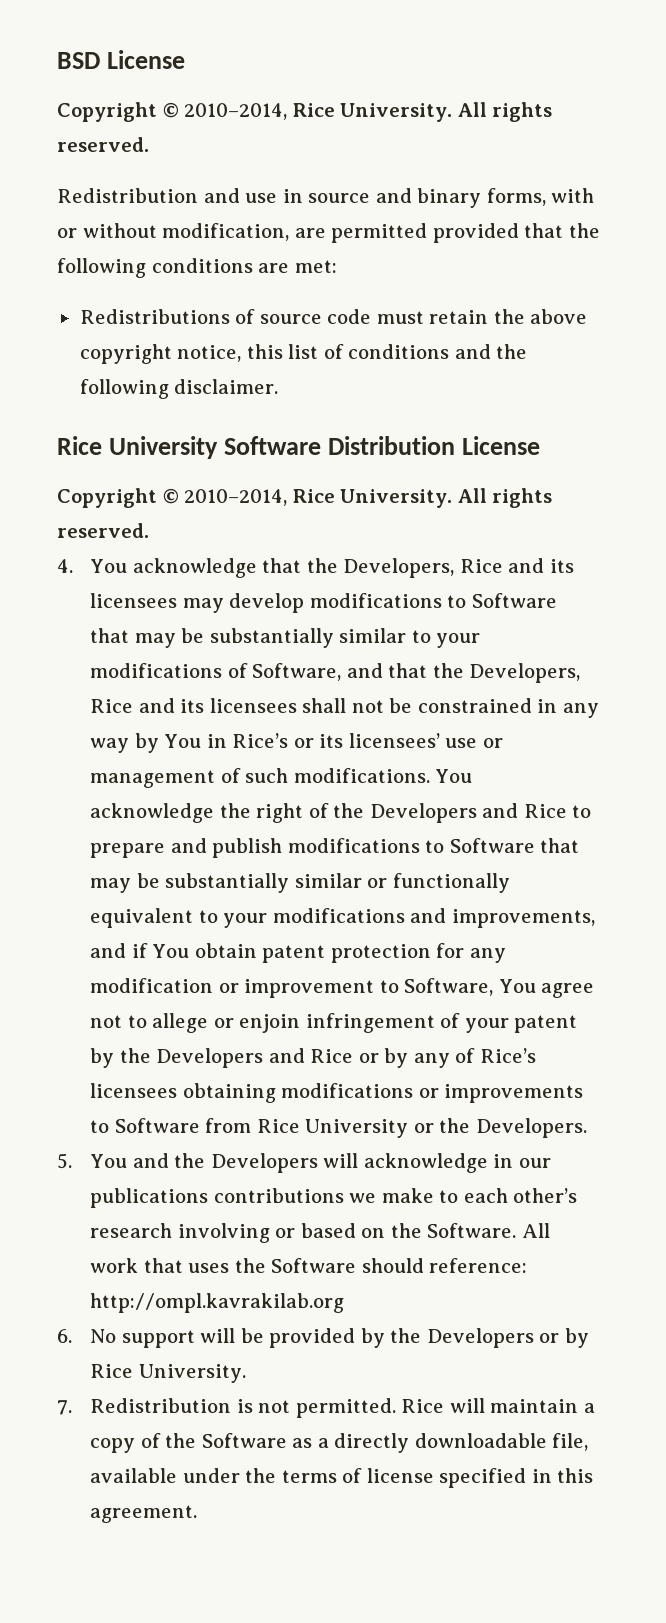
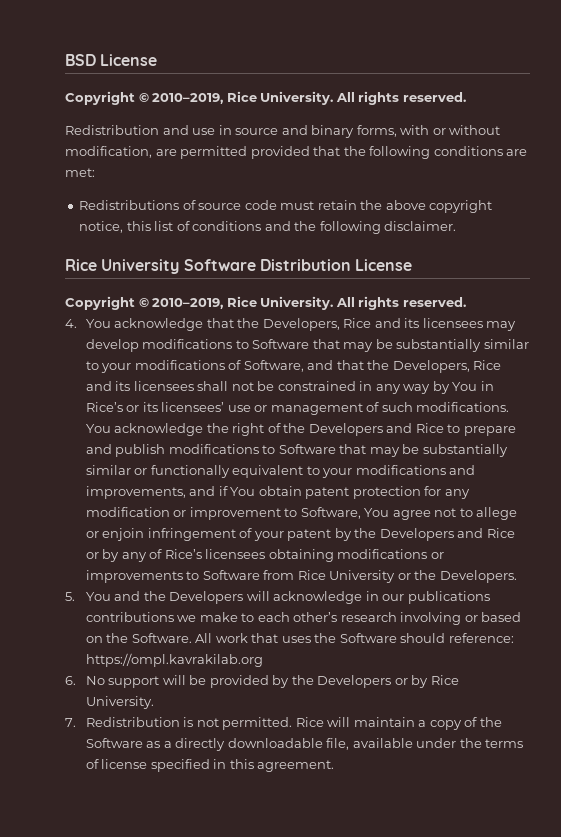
  BSD License
- Copyright © 2010–2014, Rice University.
+ Copyright © 2010–2019, Rice University.
  Rice University Software Distribution License
- Copyright © 2010–2014, Rice University.
+ Copyright © 2010–2019, Rice University.
- All work that uses the Software should reference: http://ompl.kavrakilab.org
+ All work that uses the Software should reference: https://ompl.kavrakilab.org

